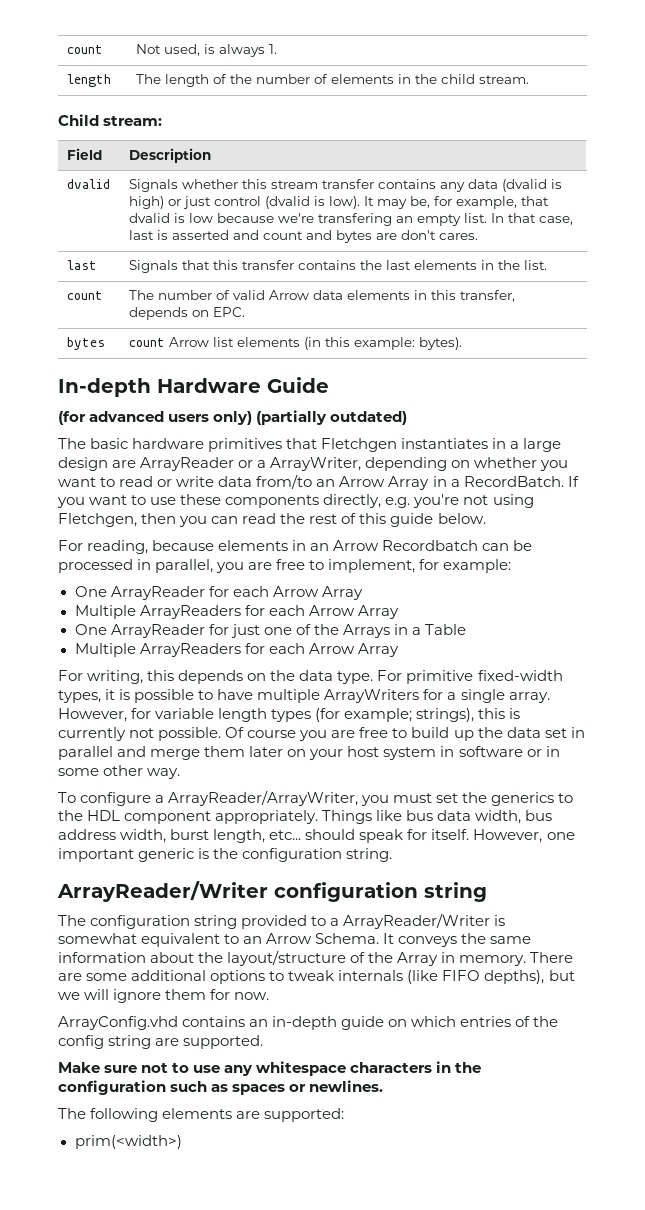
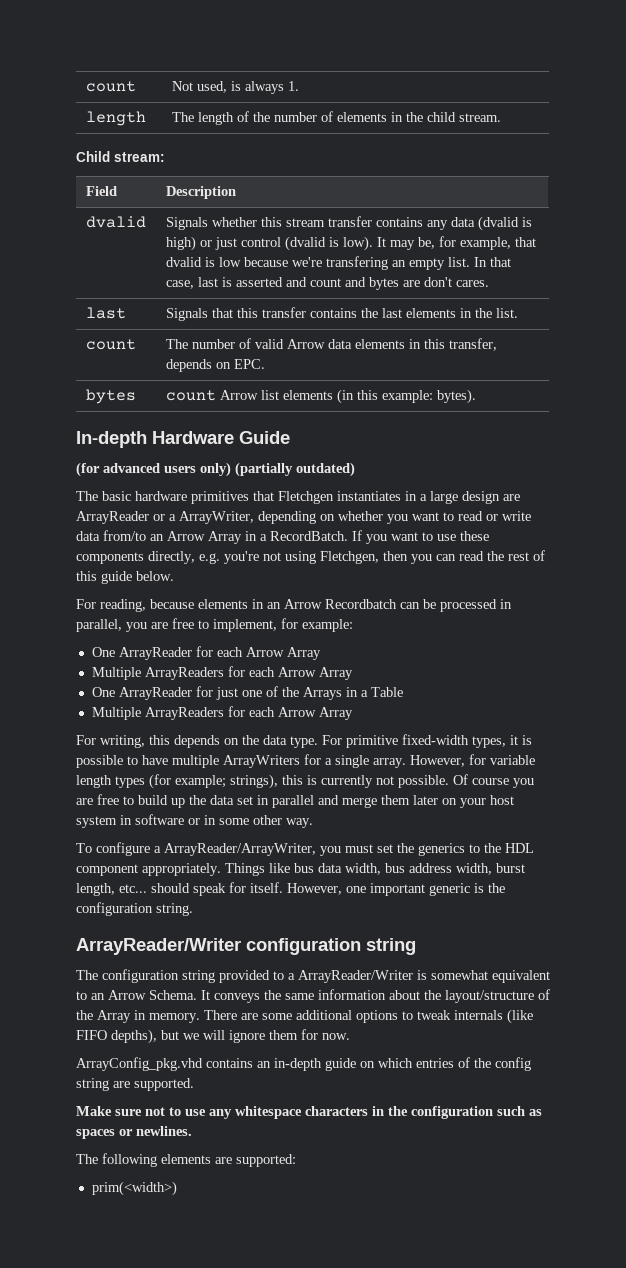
- ArrayConfig.vhd contains an in-depth guide on which entries of the config string are supported.
+ ArrayConfig_pkg.vhd contains an in-depth guide on which entries of the config string are supported.

